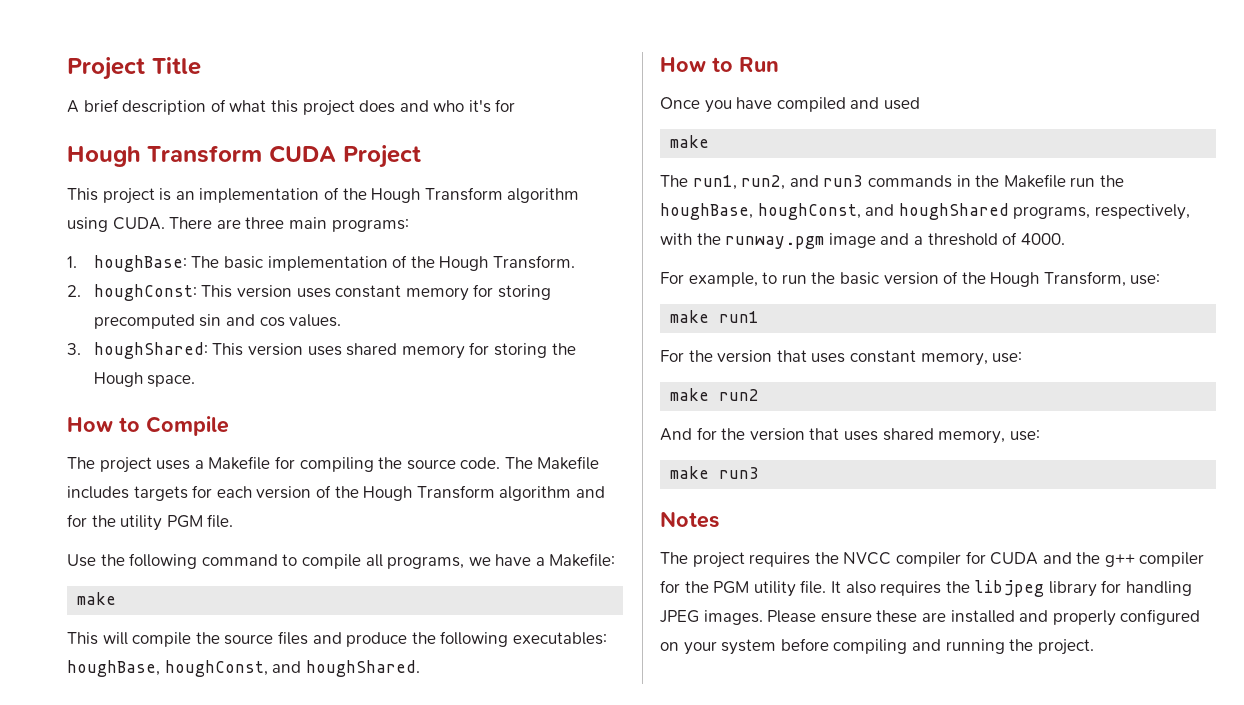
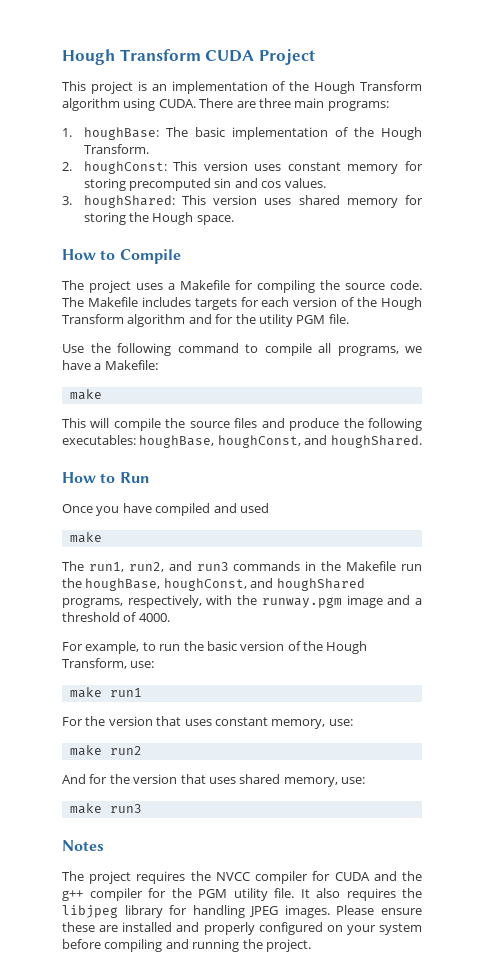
- Project Title
- A brief description of what this project does and who it's for

